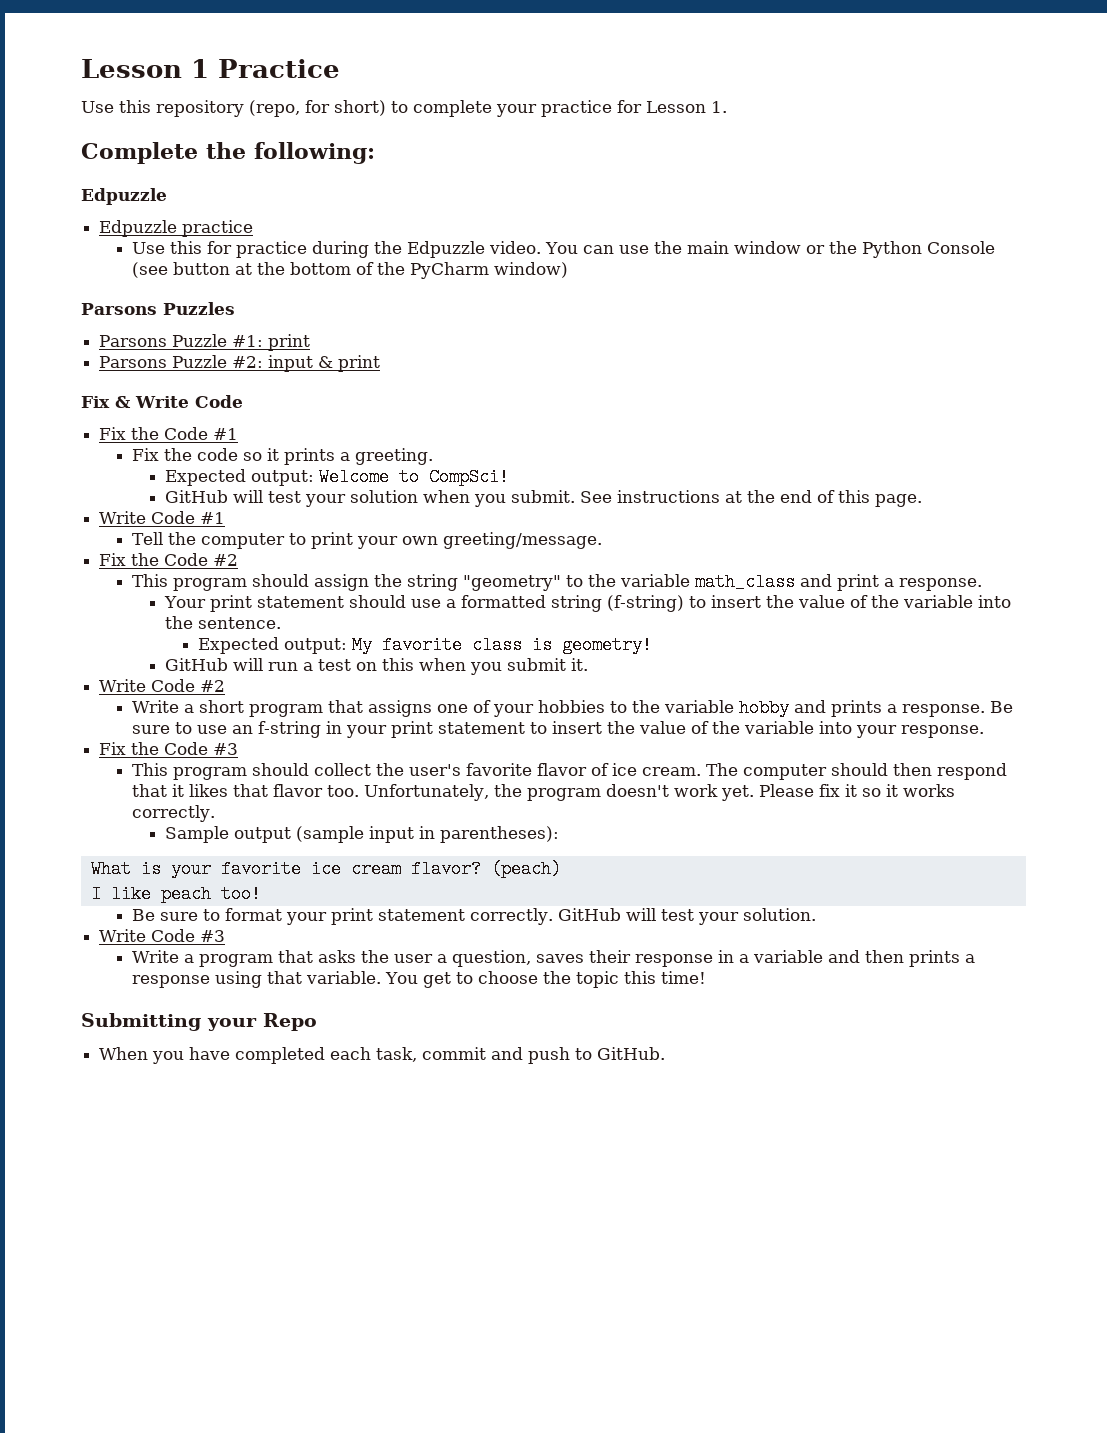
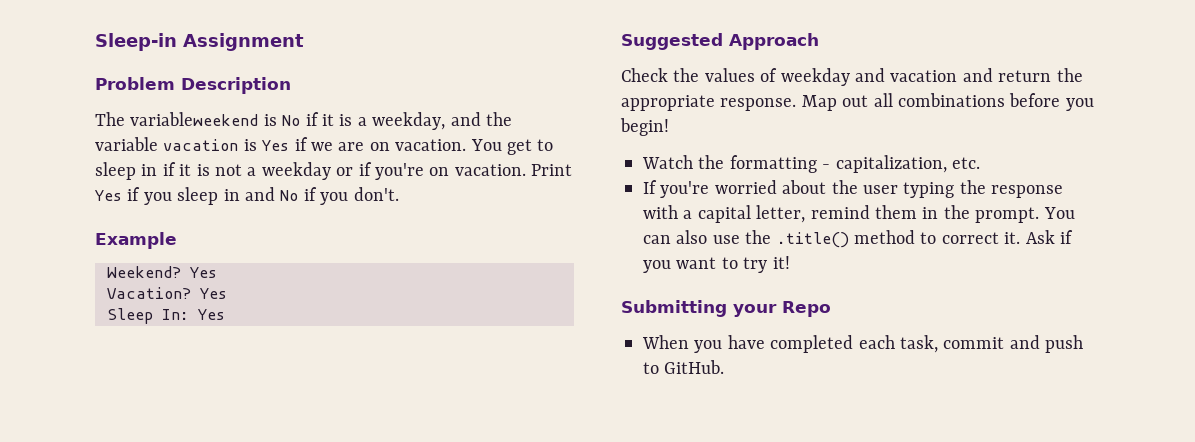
- Lesson 1 Practice
- Use this repository (repo, for short) to complete your practice for Lesson 1.
- Complete the following:
- Edpuzzle
- Edpuzzle practice
- Use this for practice during the Edpuzzle video. You can use the main window or the Python Console (see button at the bottom of the PyCharm window)
- Parsons Puzzles
- Parsons Puzzle #1: print
- Parsons Puzzle #2: input & print
- Fix & Write Code
- Fix the Code #1
- Fix the code so it prints a greeting.
- Expected output: Welcome to CompSci!
- GitHub will test your solution when you submit. See instructions at the end of this page.
- Write Code #1
- Tell the computer to print your own greeting/message.
- Fix the Code #2
- This program should assign the string "geometry" to the variable math_class and print a response.
- Your print statement should use a formatted string (f-string) to insert the value of the variable into the sentence.
- Expected output: My favorite class is geometry!
- GitHub will run a test on this when you submit it.
- Write Code #2
- Write a short program that assigns one of your hobbies to the variable hobby and prints a response. Be sure to use an f-string in your print statement to insert the value of the variable into your response.
- Fix the Code #3
- This program should collect the user's favorite flavor of ice cream. The computer should then respond that it likes that flavor too. Unfortunately, the program doesn't work yet. Please fix it so it works correctly.
- Sample output (sample input in parentheses):
- What is your favorite ice cream flavor? (peach)
- I like peach too!
- Be sure to format your print statement correctly. GitHub will test your solution.
- Write Code #3
- Write a program that asks the user a question, saves their response in a variable and then prints a response using that variable. You get to choose the topic this time!
+ Sleep-in Assignment
+ Problem Description
+ The variableweekend is No if it is a weekday, and the variable vacation is Yes if we are on vacation. You get to sleep in if it is not a weekday or if you're on vacation. Print Yes if you sleep in and No if you don't.
+ Example
+ Weekend? Yes
+ Vacation? Yes
+ Sleep In: Yes
+ Suggested Approach
+ Check the values of weekday and vacation and return the appropriate response. Map out all combinations before you begin!
+ Watch the formatting - capitalization, etc.
+ If you're worried about the user typing the response with a capital letter, remind them in the prompt. You can also use the .title() method to correct it. Ask if you want to try it!

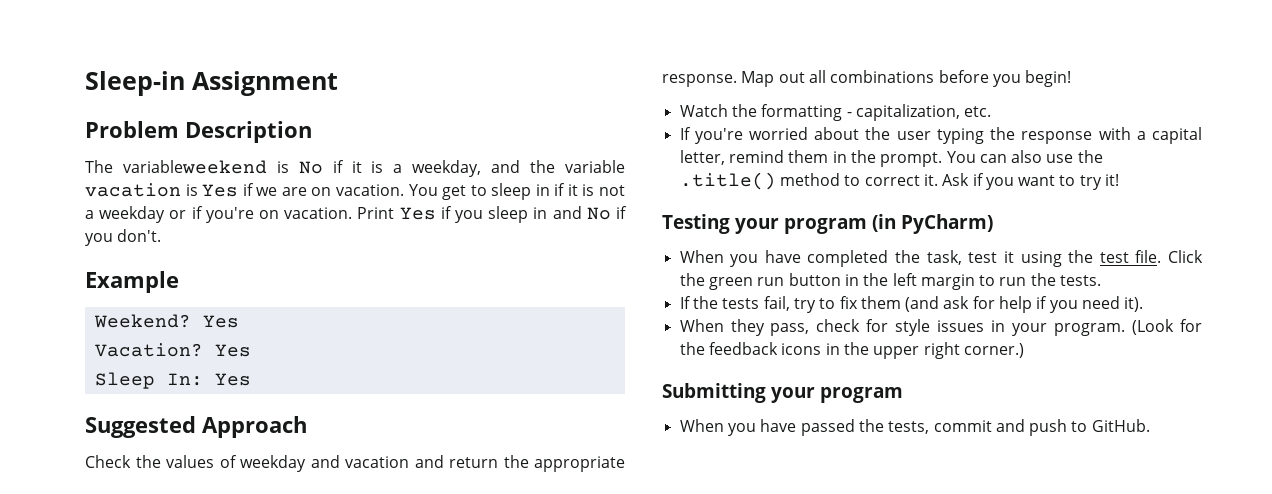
- Submitting your Repo
+ Testing your program (in PyCharm)
- When you have completed each task, commit and push to GitHub.
+ When you have completed the task, test it using the test file. Click the green run button in the left margin to run the tests.
+ If the tests fail, try to fix them (and ask for help if you need it).
+ When they pass, check for style issues in your program. (Look for the feedback icons in the upper right corner.)
+ Submitting your program
+ When you have passed the tests, commit and push to GitHub.

